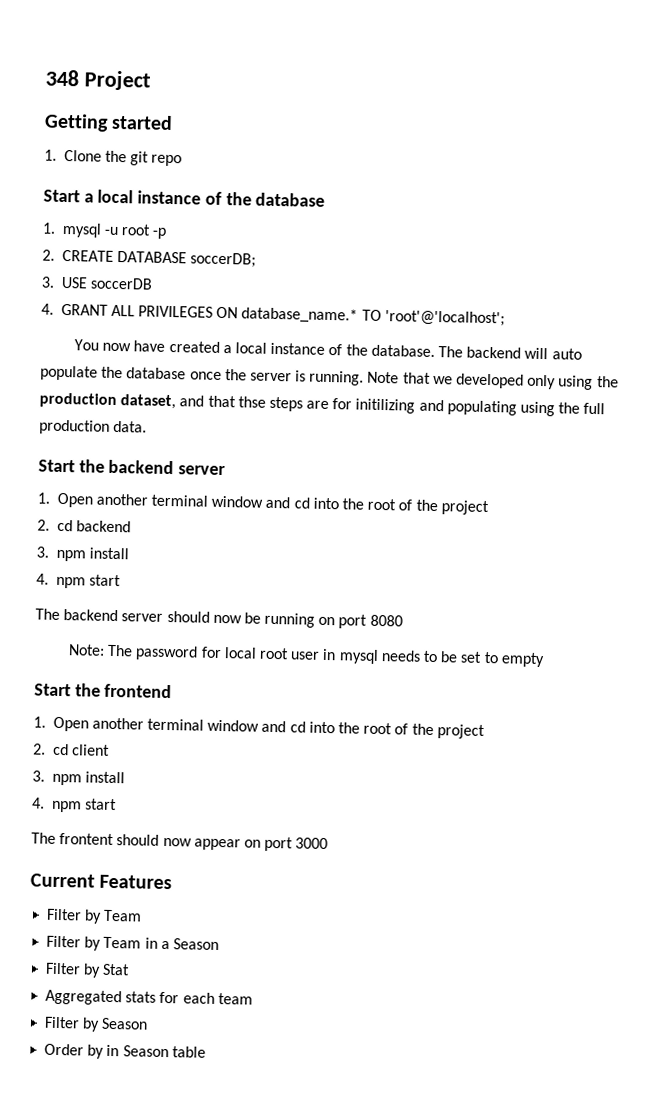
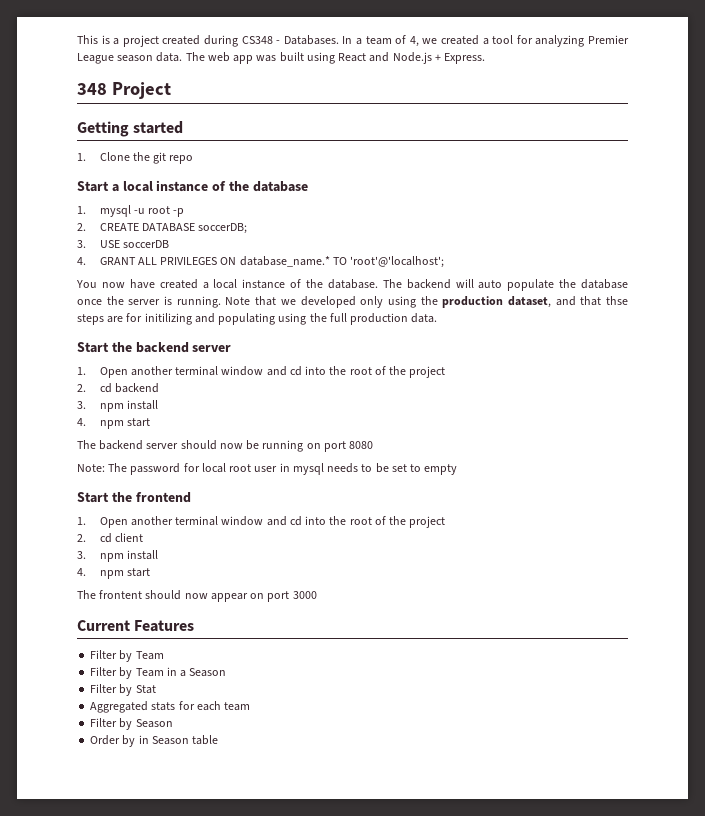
+ This is a project created during CS348 - Databases. In a team of 4, we created a tool for analyzing Premier League season data. The web app was built using React and Node.js + Express.

